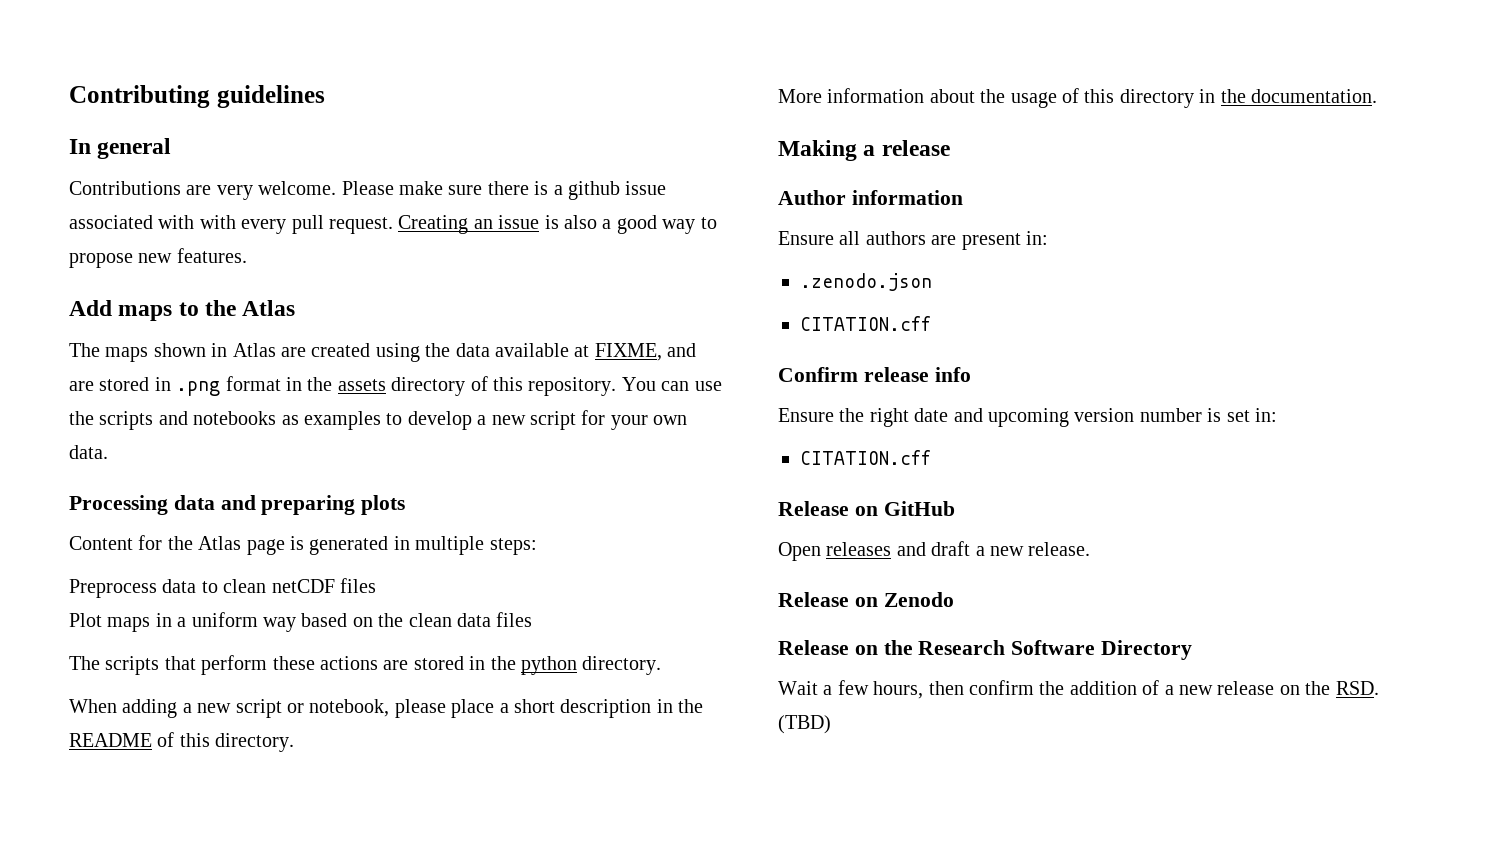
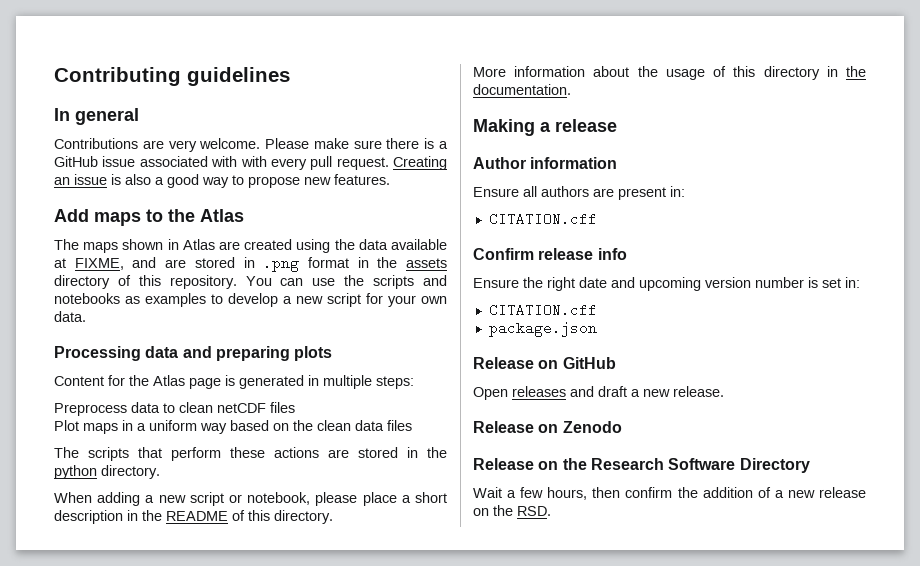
- Please make sure there is a github issue associated with with every pull request.
+ Please make sure there is a GitHub issue associated with with every pull request.
- .zenodo.json
+ package.json
- Wait a few hours, then confirm the addition of a new release on the RSD. (TBD)
+ Wait a few hours, then confirm the addition of a new release on the RSD.

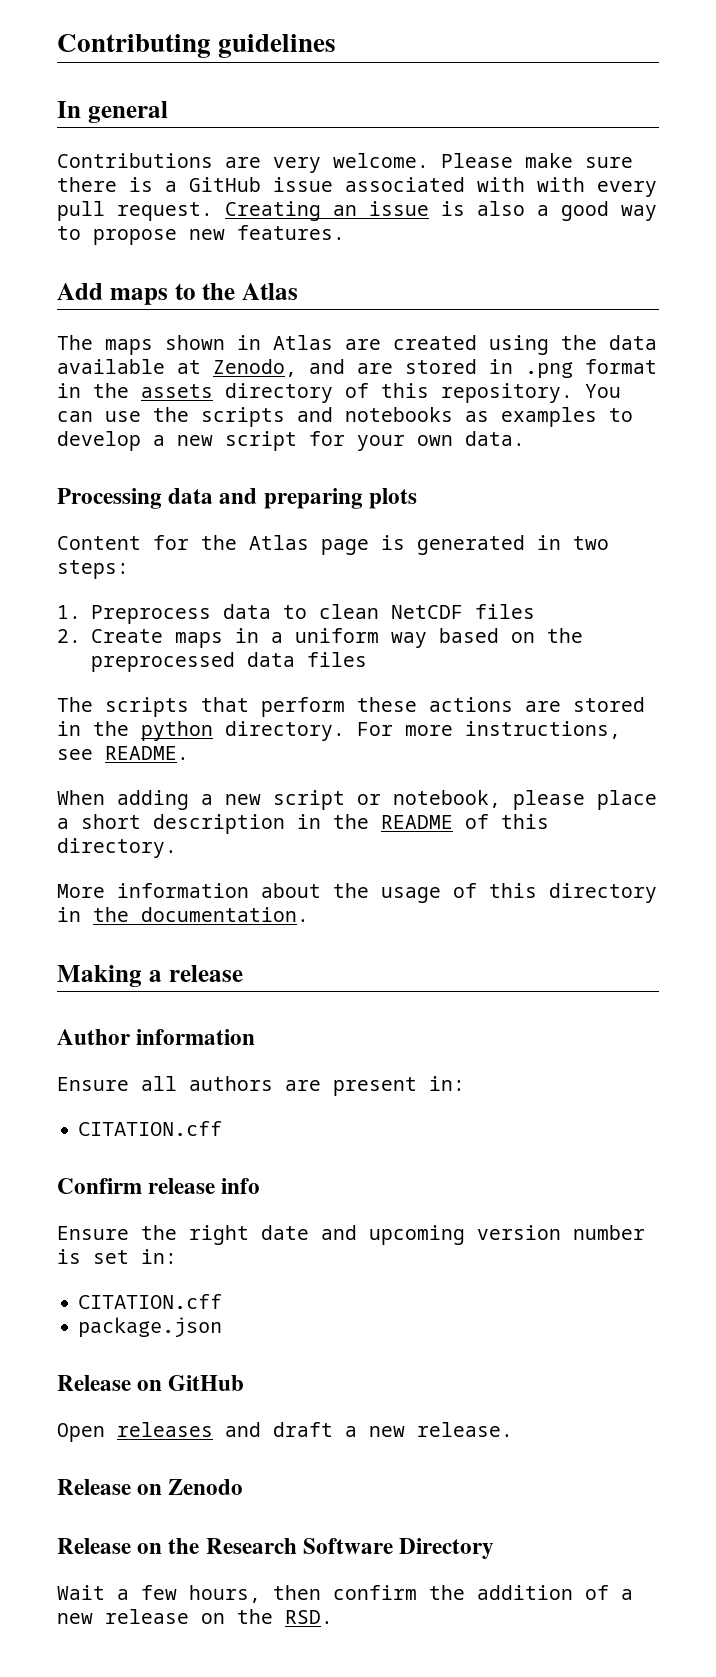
- The maps shown in Atlas are created using the data available at FIXME, and are stored in .png format in the assets directory of this repository.
+ The maps shown in Atlas are created using the data available at Zenodo, and are stored in .png format in the assets directory of this repository.
- Content for the Atlas page is generated in multiple steps:
+ Content for the Atlas page is generated in two steps:
- Preprocess data to clean netCDF files
- Plot maps in a uniform way based on the clean data files
+ 1. Preprocess data to clean NetCDF files
+ 2. Create maps in a uniform way based on the preprocessed data files
+ For more instructions, see README.

